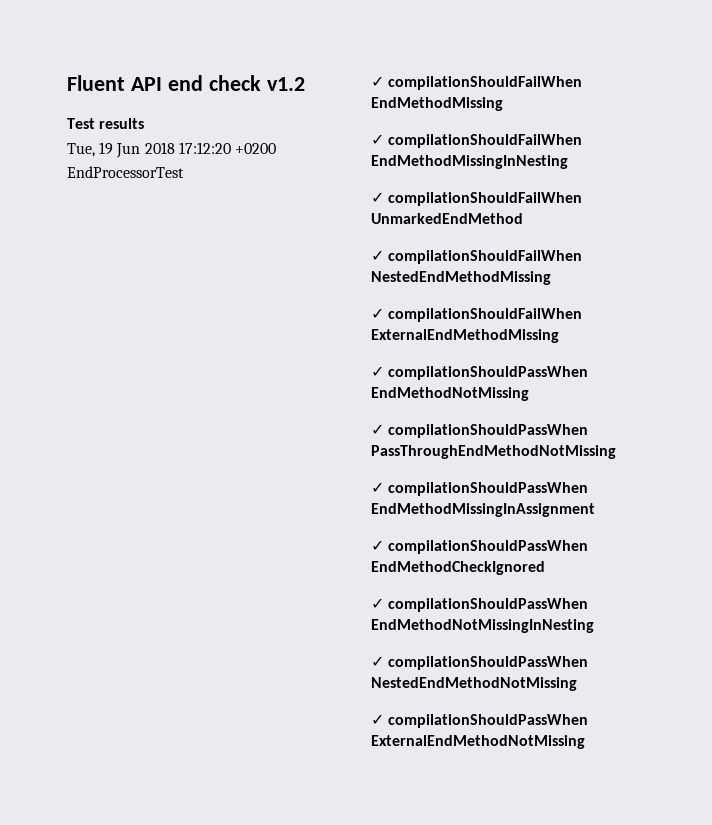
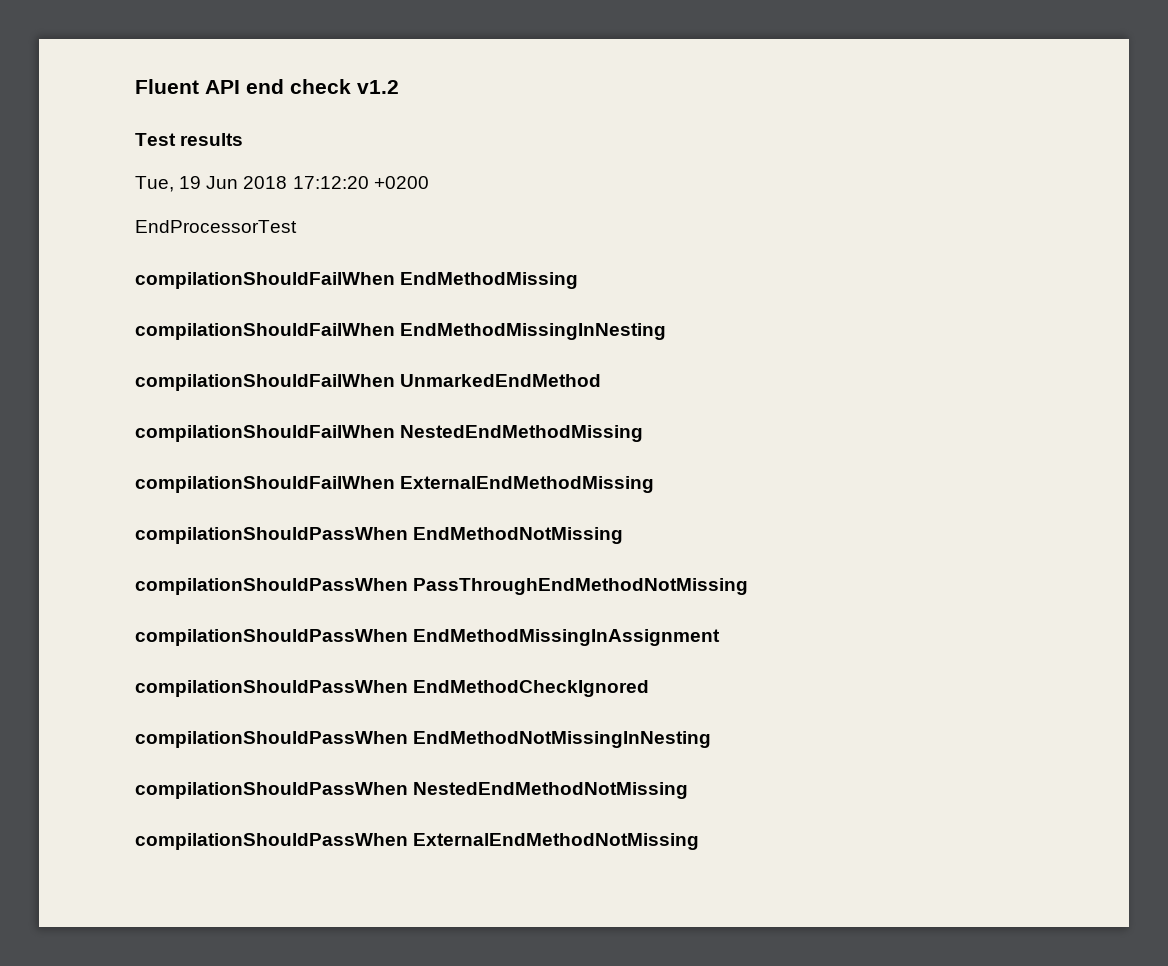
- ✓ compilationShouldFailWhen EndMethodMissing
+ compilationShouldFailWhen EndMethodMissing
- ✓ compilationShouldFailWhen EndMethodMissingInNesting
+ compilationShouldFailWhen EndMethodMissingInNesting
- ✓ compilationShouldFailWhen UnmarkedEndMethod
+ compilationShouldFailWhen UnmarkedEndMethod
- ✓ compilationShouldFailWhen NestedEndMethodMissing
+ compilationShouldFailWhen NestedEndMethodMissing
- ✓ compilationShouldFailWhen ExternalEndMethodMissing
+ compilationShouldFailWhen ExternalEndMethodMissing
- ✓ compilationShouldPassWhen EndMethodNotMissing
+ compilationShouldPassWhen EndMethodNotMissing
- ✓ compilationShouldPassWhen PassThroughEndMethodNotMissing
+ compilationShouldPassWhen PassThroughEndMethodNotMissing
- ✓ compilationShouldPassWhen EndMethodMissingInAssignment
+ compilationShouldPassWhen EndMethodMissingInAssignment
- ✓ compilationShouldPassWhen EndMethodCheckIgnored
+ compilationShouldPassWhen EndMethodCheckIgnored
- ✓ compilationShouldPassWhen EndMethodNotMissingInNesting
+ compilationShouldPassWhen EndMethodNotMissingInNesting
- ✓ compilationShouldPassWhen NestedEndMethodNotMissing
+ compilationShouldPassWhen NestedEndMethodNotMissing
- ✓ compilationShouldPassWhen ExternalEndMethodNotMissing
+ compilationShouldPassWhen ExternalEndMethodNotMissing

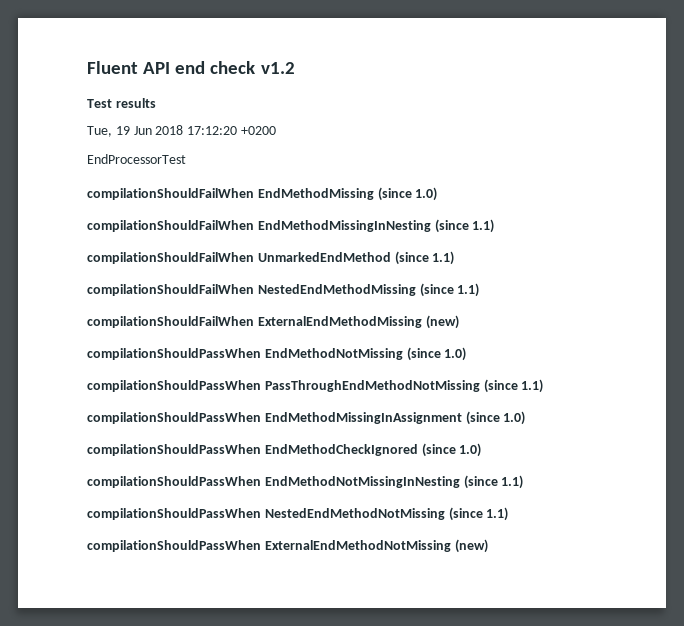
- compilationShouldFailWhen EndMethodMissing
+ compilationShouldFailWhen EndMethodMissing (since 1.0)
- compilationShouldFailWhen EndMethodMissingInNesting
+ compilationShouldFailWhen EndMethodMissingInNesting (since 1.1)
- compilationShouldFailWhen UnmarkedEndMethod
+ compilationShouldFailWhen UnmarkedEndMethod (since 1.1)
- compilationShouldFailWhen NestedEndMethodMissing
+ compilationShouldFailWhen NestedEndMethodMissing (since 1.1)
- compilationShouldFailWhen ExternalEndMethodMissing
+ compilationShouldFailWhen ExternalEndMethodMissing (new)
- compilationShouldPassWhen EndMethodNotMissing
+ compilationShouldPassWhen EndMethodNotMissing (since 1.0)
- compilationShouldPassWhen PassThroughEndMethodNotMissing
+ compilationShouldPassWhen PassThroughEndMethodNotMissing (since 1.1)
- compilationShouldPassWhen EndMethodMissingInAssignment
+ compilationShouldPassWhen EndMethodMissingInAssignment (since 1.0)
- compilationShouldPassWhen EndMethodCheckIgnored
+ compilationShouldPassWhen EndMethodCheckIgnored (since 1.0)
- compilationShouldPassWhen EndMethodNotMissingInNesting
+ compilationShouldPassWhen EndMethodNotMissingInNesting (since 1.1)
- compilationShouldPassWhen NestedEndMethodNotMissing
+ compilationShouldPassWhen NestedEndMethodNotMissing (since 1.1)
- compilationShouldPassWhen ExternalEndMethodNotMissing
+ compilationShouldPassWhen ExternalEndMethodNotMissing (new)

